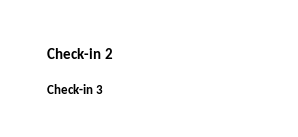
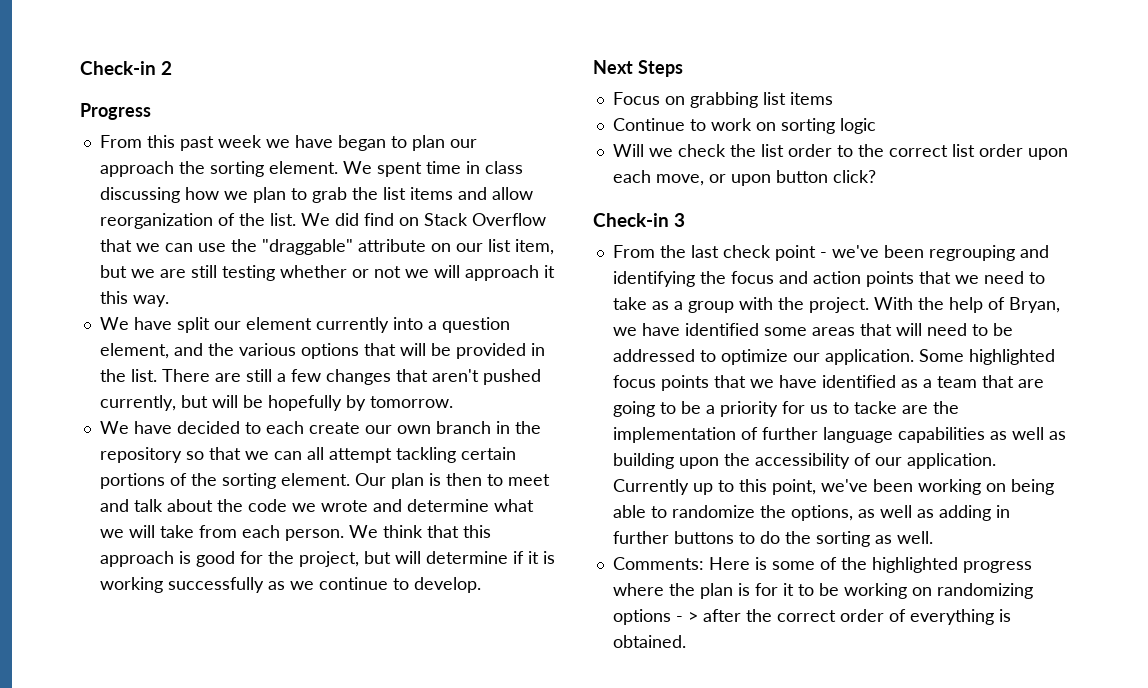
+ Progress
+ From this past week we have began to plan our approach the sorting element. We spent time in class discussing how we plan to grab the list items and allow reorganization of the list. We did find on Stack Overflow that we can use the "draggable" attribute on our list item, but we are still testing whether or not we will approach it this way.
+ We have split our element currently into a question element, and the various options that will be provided in the list. There are still a few changes that aren't pushed currently, but will be hopefully by tomorrow.
+ We have decided to each create our own branch in the repository so that we can all attempt tackling certain portions of the sorting element. Our plan is then to meet and talk about the code we wrote and determine what we will take from each person. We think that this approach is good for the project, but will determine if it is working successfully as we continue to develop.
+ Next Steps
+ Focus on grabbing list items
+ Continue to work on sorting logic
+ Will we check the list order to the correct list order upon each move, or upon button click?
  Check-in 3
+ From the last check point - we've been regrouping and identifying the focus and action points that we need to take as a group with the project. With the help of Bryan, we have identified some areas that will need to be addressed to optimize our application. Some highlighted focus points that we have identified as a team that are going to be a priority for us to tacke are the implementation of further language capabilities as well as building upon the accessibility of our application. Currently up to this point, we've been working on being able to randomize the options, as well as adding in further buttons to do the sorting as well.
+ Comments: Here is some of the highlighted progress where the plan is for it to be working on randomizing options - > after the correct order of everything is obtained.

